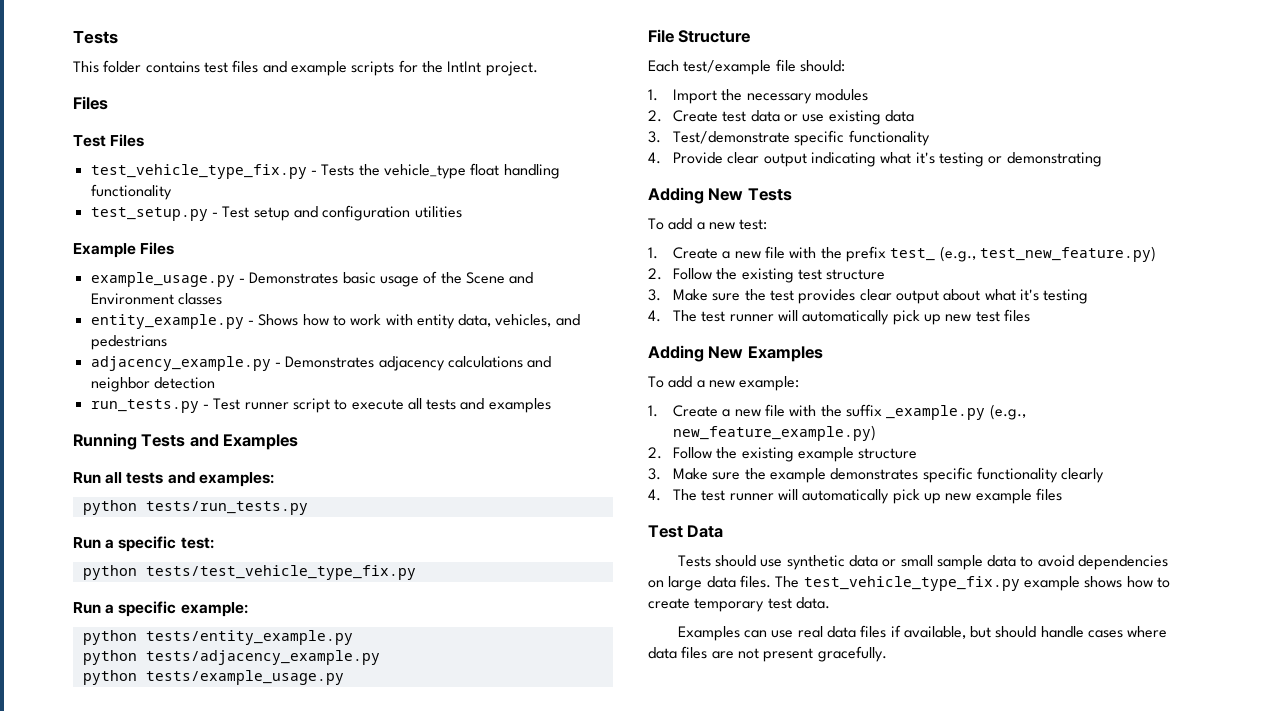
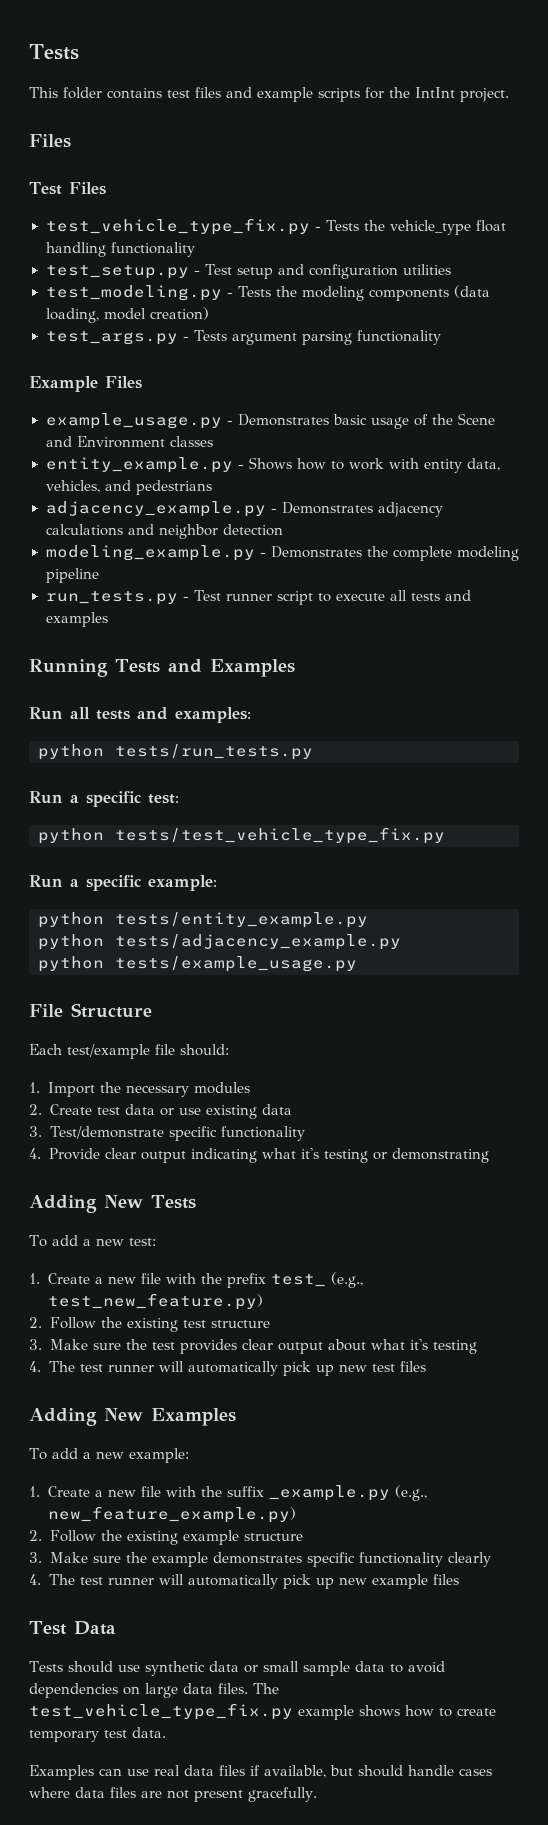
+ test_modeling.py - Tests the modeling components (data loading, model creation)
+ test_args.py - Tests argument parsing functionality
+ modeling_example.py - Demonstrates the complete modeling pipeline

